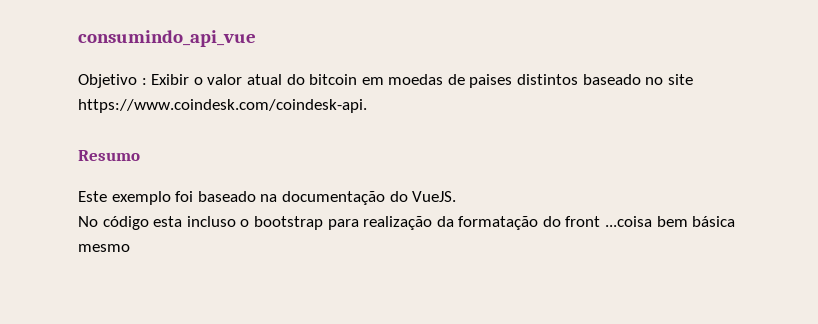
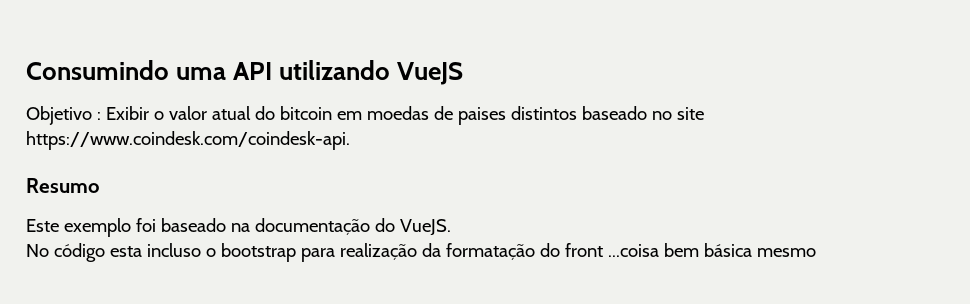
- consumindo_api_vue
+ Consumindo uma API utilizando VueJS

